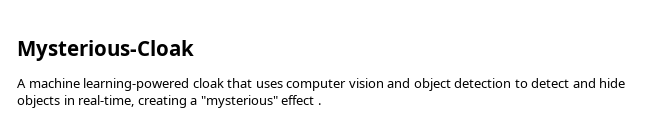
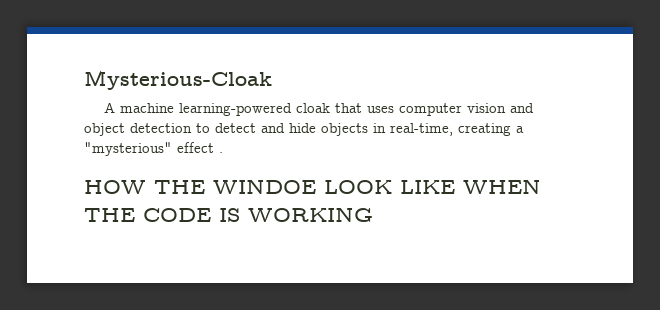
+ HOW THE WINDOE LOOK LIKE WHEN THE CODE IS WORKING

